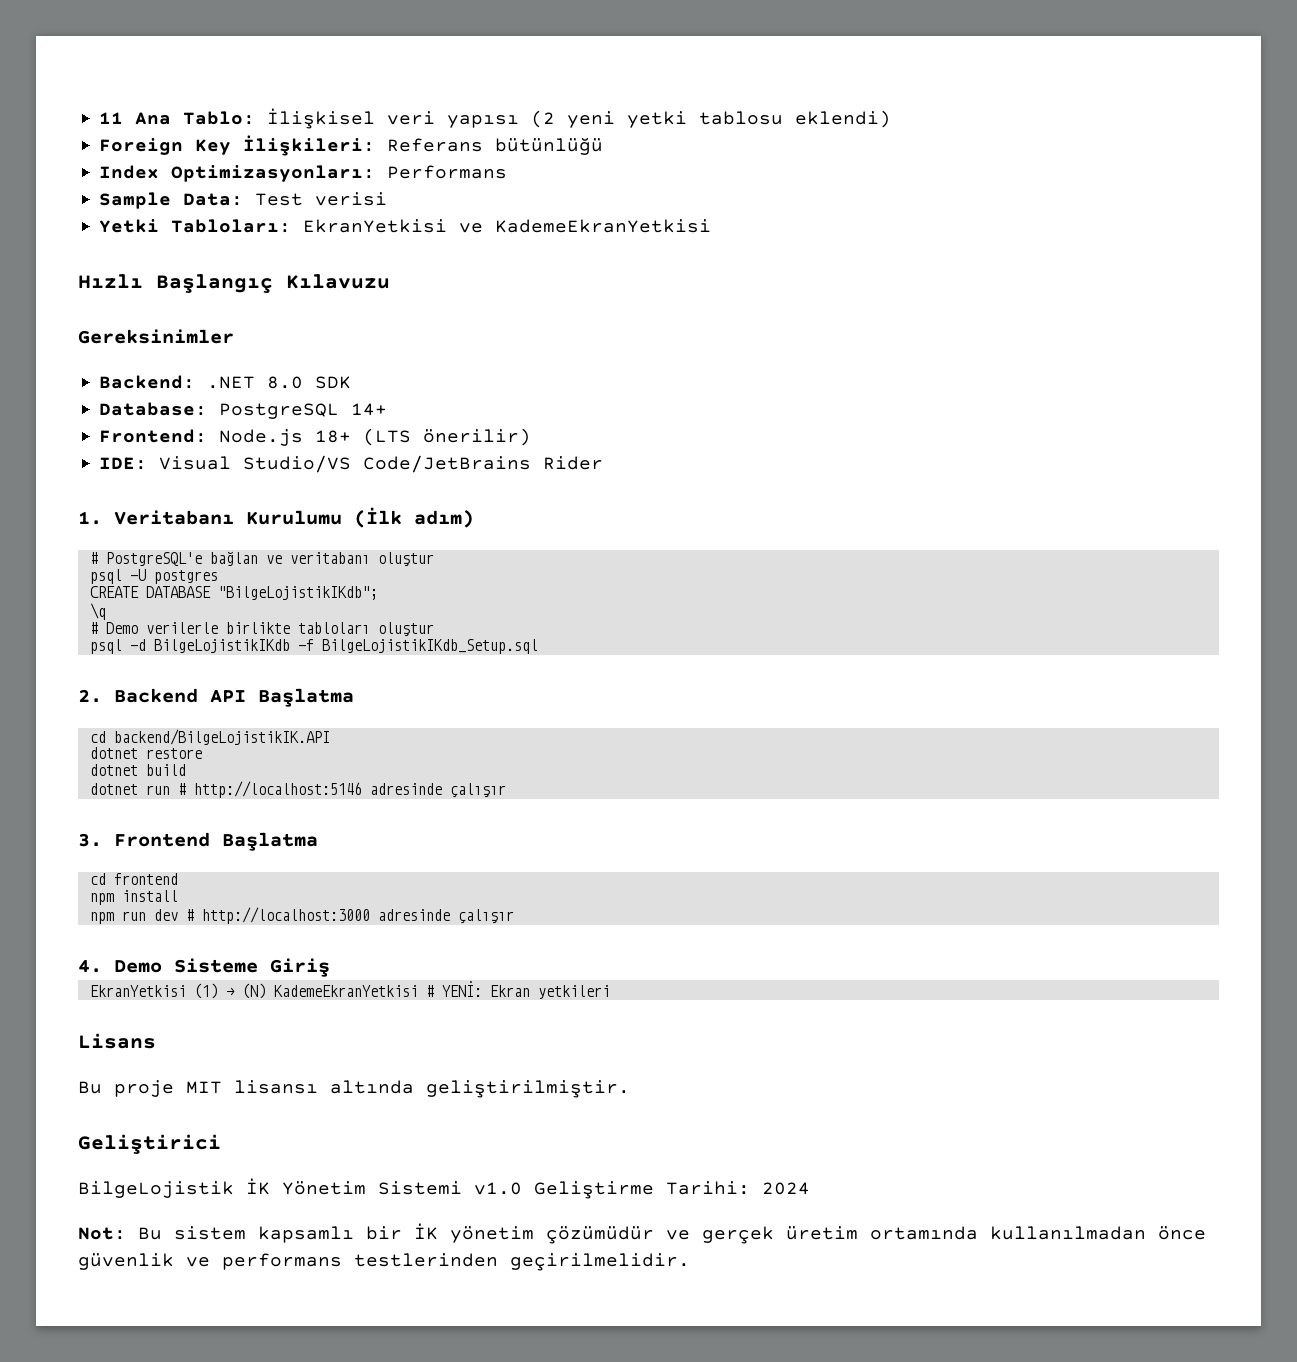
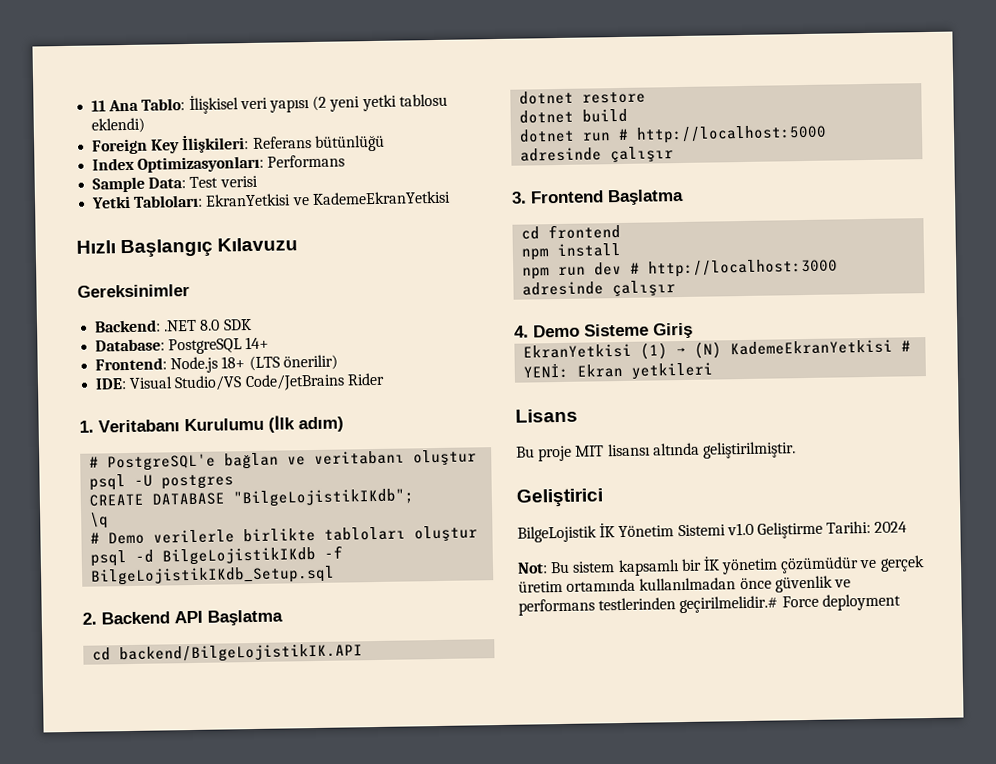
- dotnet run # http://localhost:5146 adresinde çalışır
+ dotnet run # http://localhost:5000 adresinde çalışır
- Not: Bu sistem kapsamlı bir İK yönetim çözümüdür ve gerçek üretim ortamında kullanılmadan önce güvenlik ve performans testlerinden geçirilmelidir.
+ Not: Bu sistem kapsamlı bir İK yönetim çözümüdür ve gerçek üretim ortamında kullanılmadan önce güvenlik ve performans testlerinden geçirilmelidir.# Force deployment

